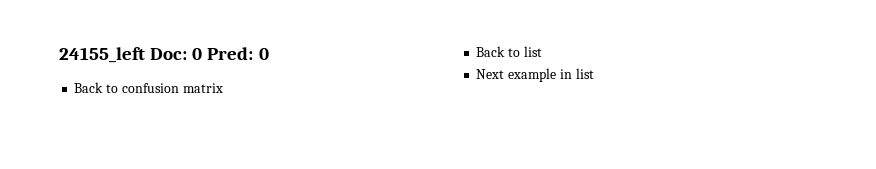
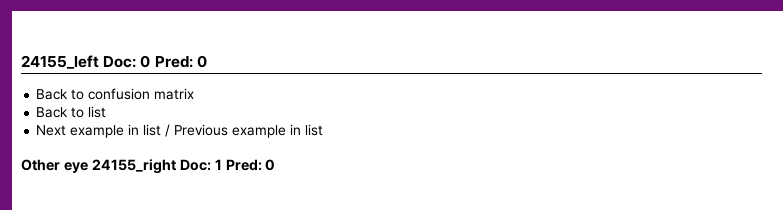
- Next example in list
+ Next example in list / Previous example in list
+ Other eye 24155_right Doc: 1 Pred: 0

